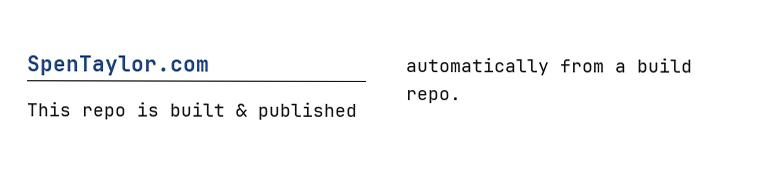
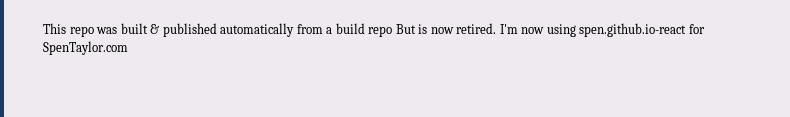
- SpenTaylor.com
- This repo is built & published automatically from a build repo.
+ This repo was built & published automatically from a build repo But is now retired. I'm now using spen.github.io-react for SpenTaylor.com

